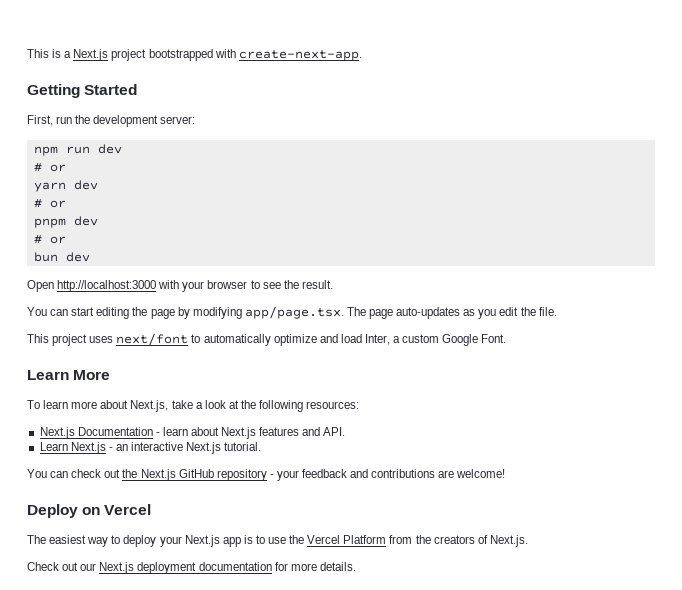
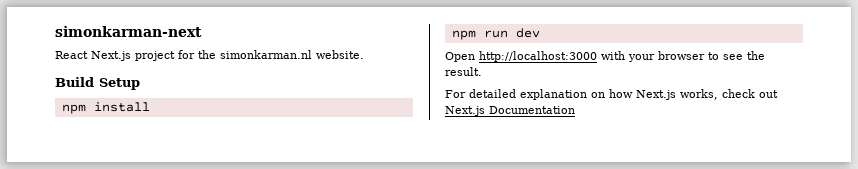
- This is a Next.js project bootstrapped with create-next-app.
- Getting Started
- First, run the development server:
+ simonkarman-next
+ React Next.js project for the simonkarman.nl website.
+ Build Setup
+ npm install
  npm run dev
- # or
- yarn dev
- # or
- pnpm dev
- # or
- bun dev
- You can start editing the page by modifying app/page.tsx. The page auto-updates as you edit the file.
- This project uses next/font to automatically optimize and load Inter, a custom Google Font.
- Learn More
- To learn more about Next.js, take a look at the following resources:
- Next.js Documentation - learn about Next.js features and API.
- Learn Next.js - an interactive Next.js tutorial.
- You can check out the Next.js GitHub repository - your feedback and contributions are welcome!
- Deploy on Vercel
- The easiest way to deploy your Next.js app is to use the Vercel Platform from the creators of Next.js.
- Check out our Next.js deployment documentation for more details.
+ For detailed explanation on how Next.js works, check out Next.js Documentation

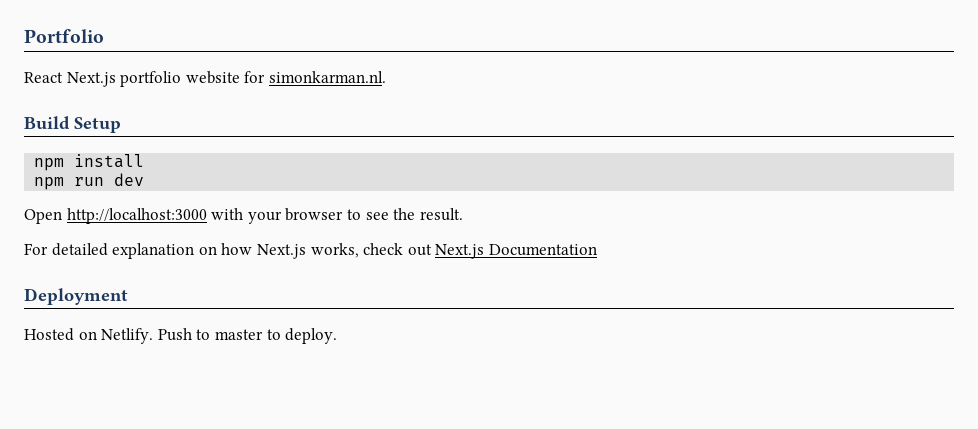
- simonkarman-next
+ Portfolio
- React Next.js project for the simonkarman.nl website.
+ React Next.js portfolio website for simonkarman.nl.
+ Deployment
+ Hosted on Netlify. Push to master to deploy.

